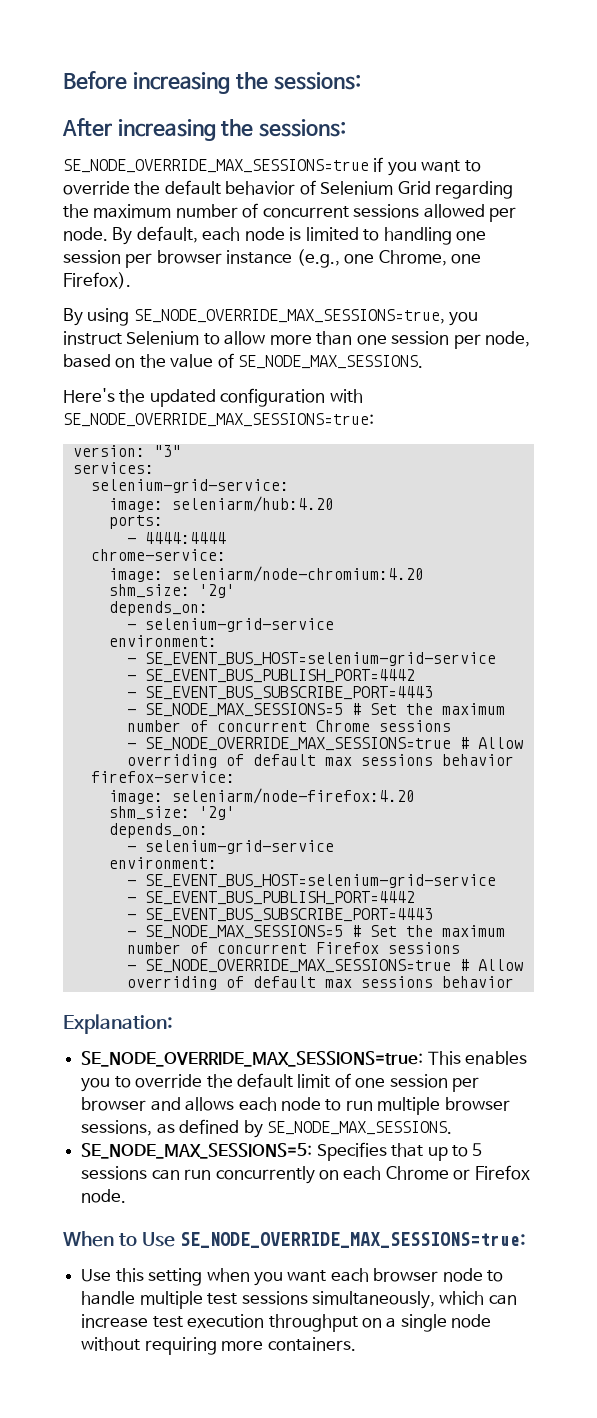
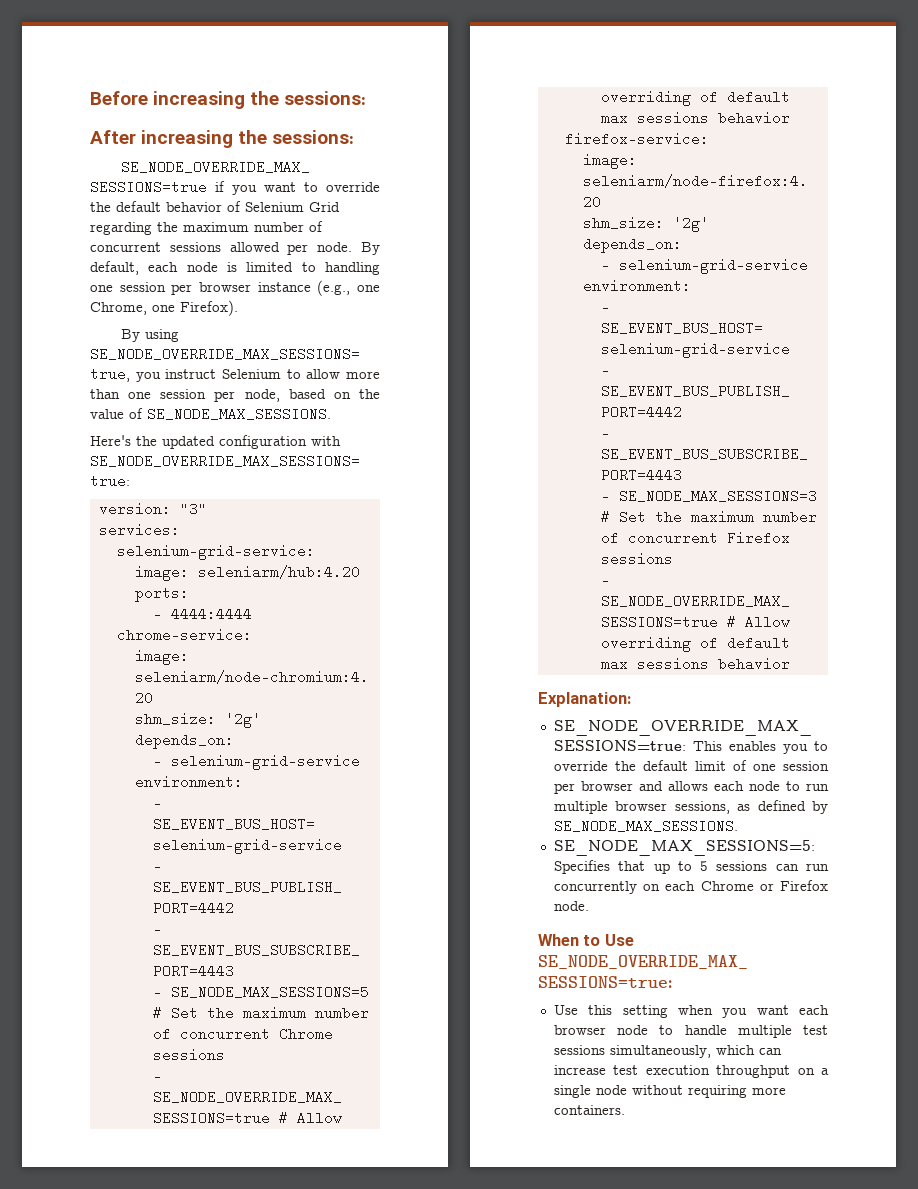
- - SE_NODE_MAX_SESSIONS=5 # Set the maximum number of concurrent Firefox sessions
+ - SE_NODE_MAX_SESSIONS=3 # Set the maximum number of concurrent Firefox sessions

